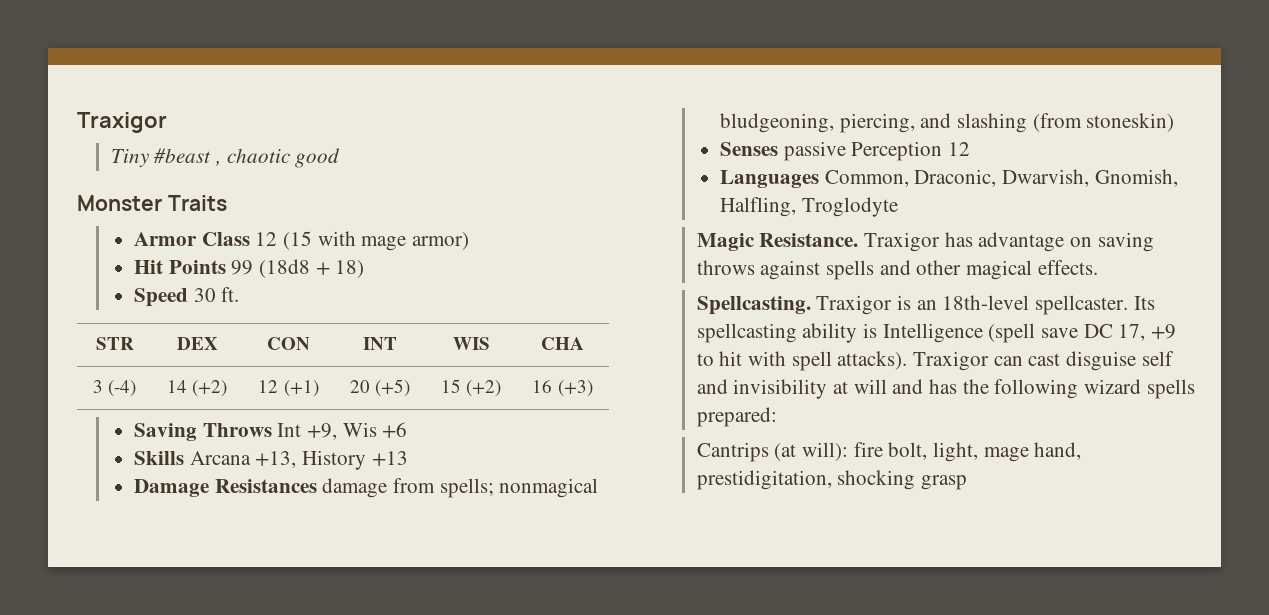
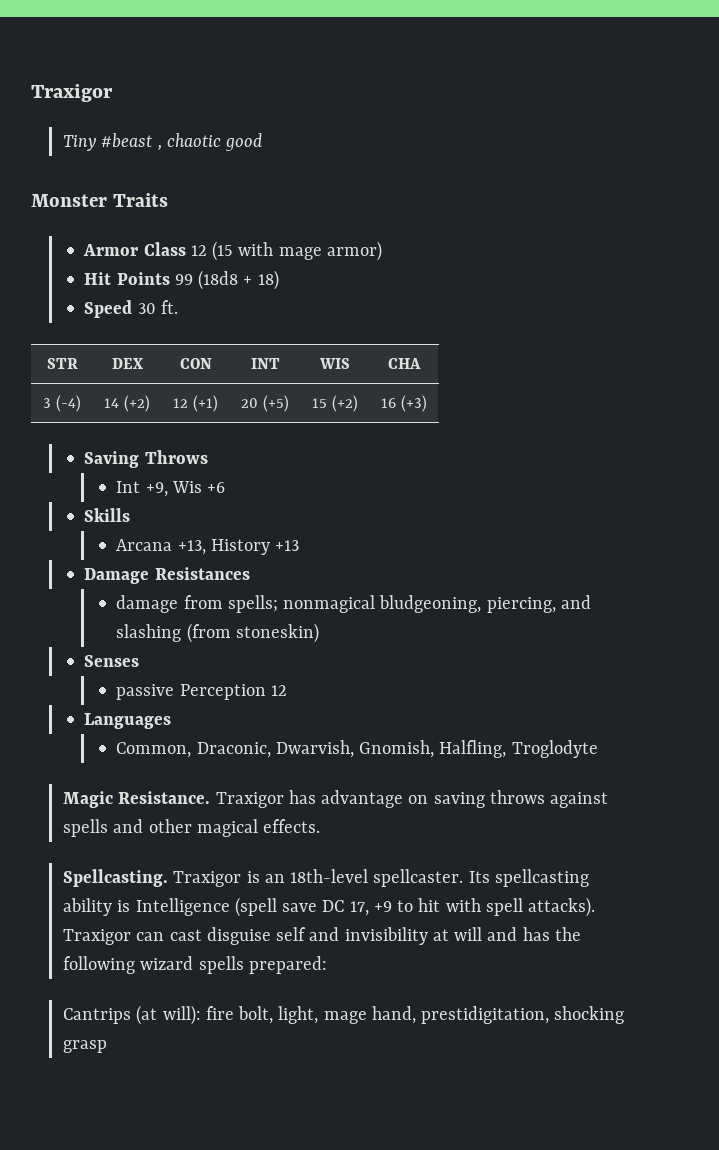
- Saving Throws Int +9, Wis +6
+ Saving Throws
+ Int +9, Wis +6
- Skills Arcana +13, History +13
+ Skills
+ Arcana +13, History +13
- Damage Resistances damage from spells; nonmagical bludgeoning, piercing, and slashing (from stoneskin)
+ Damage Resistances
+ damage from spells; nonmagical bludgeoning, piercing, and slashing (from stoneskin)
- Senses passive Perception 12
+ Senses
+ passive Perception 12
- Languages Common, Draconic, Dwarvish, Gnomish, Halfling, Troglodyte
+ Languages
+ Common, Draconic, Dwarvish, Gnomish, Halfling, Troglodyte

